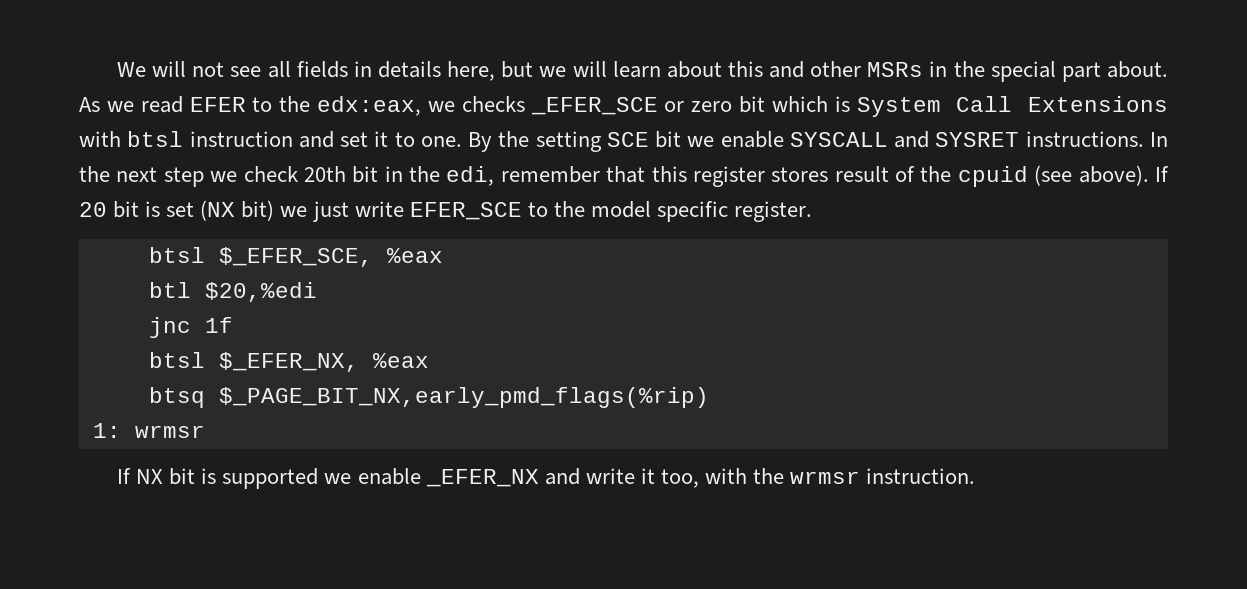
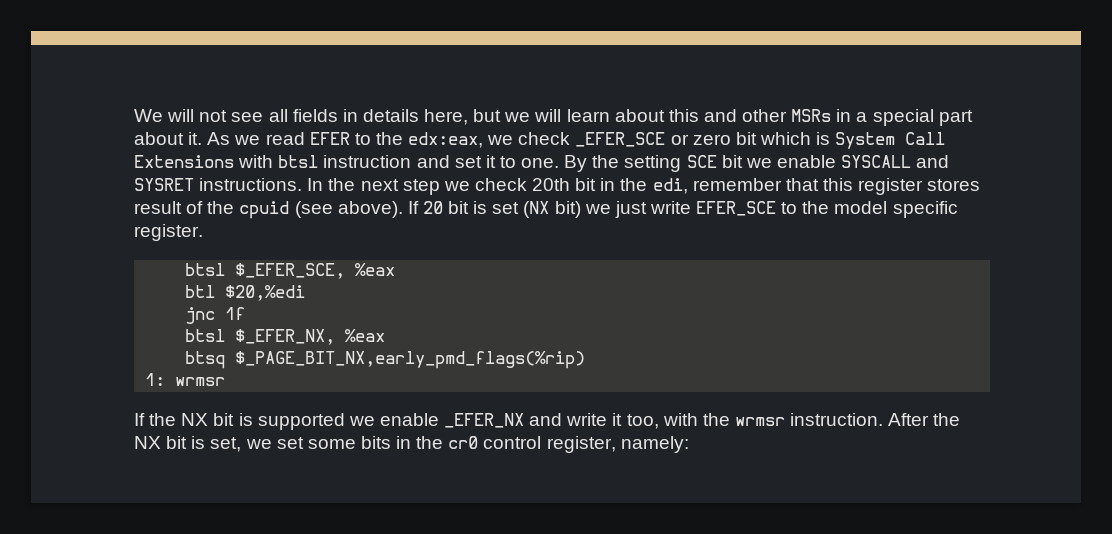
- We will not see all fields in details here, but we will learn about this and other MSRs in the special part about.
+ We will not see all fields in details here, but we will learn about this and other MSRs in a special part about it.
- As we read EFER to the edx:eax, we checks _EFER_SCE or zero bit which is System Call Extensions with btsl instruction and set it to one.
+ As we read EFER to the edx:eax, we check _EFER_SCE or zero bit which is System Call Extensions with btsl instruction and set it to one.
- If NX bit is supported we enable _EFER_NX and write it too, with the wrmsr instruction.
+ If the NX bit is supported we enable _EFER_NX and write it too, with the wrmsr instruction.
+ After the NX bit is set, we set some bits in the cr0 control register, namely:

